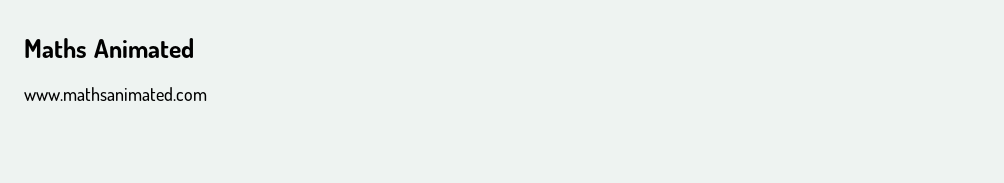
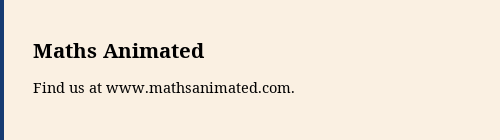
- www.mathsanimated.com
+ Find us at www.mathsanimated.com.

